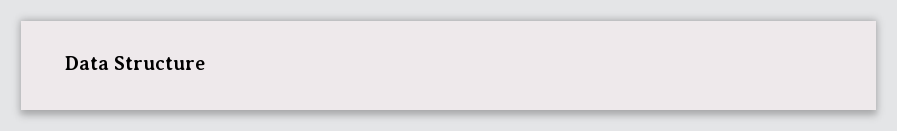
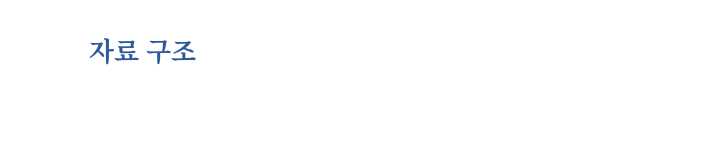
- Data Structure
+ 자료 구조

